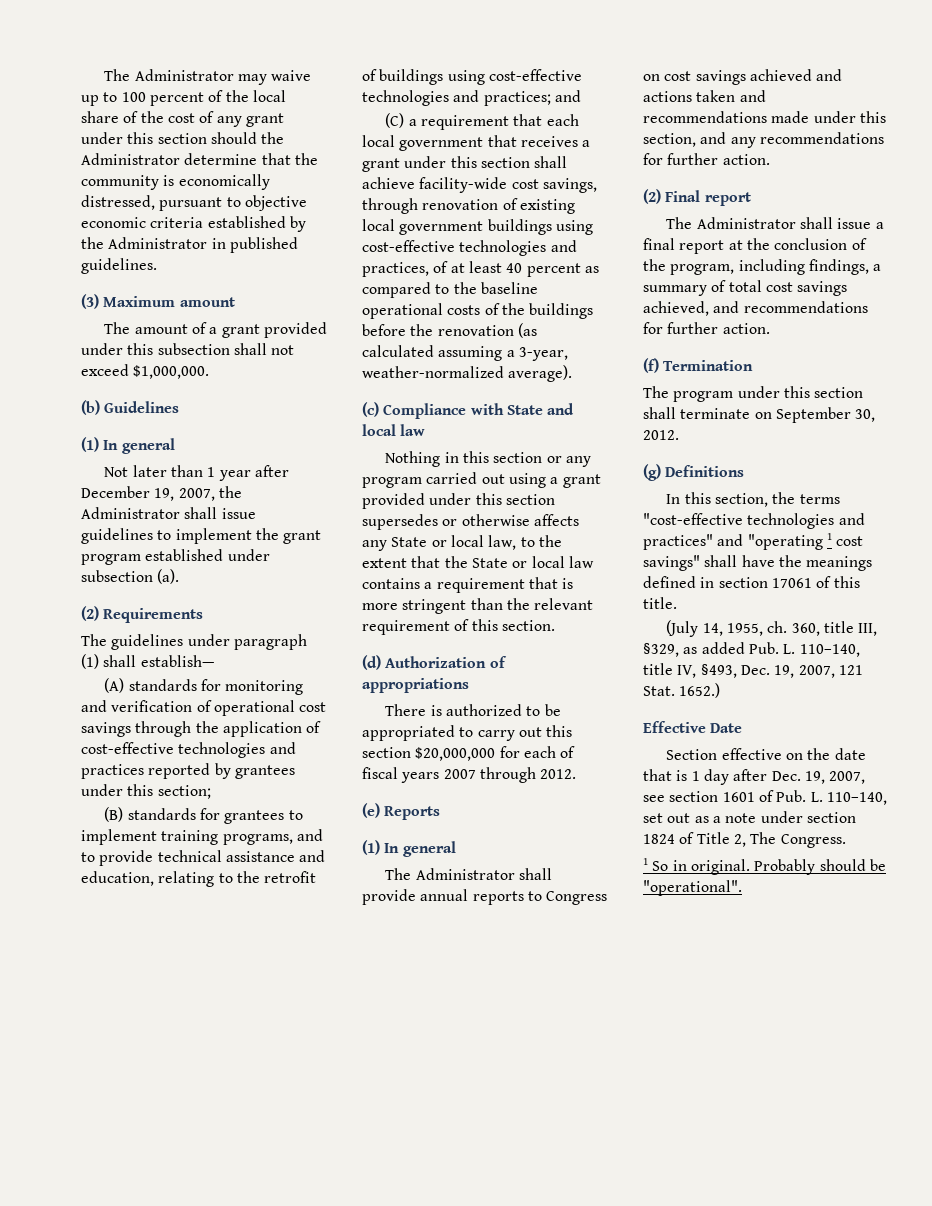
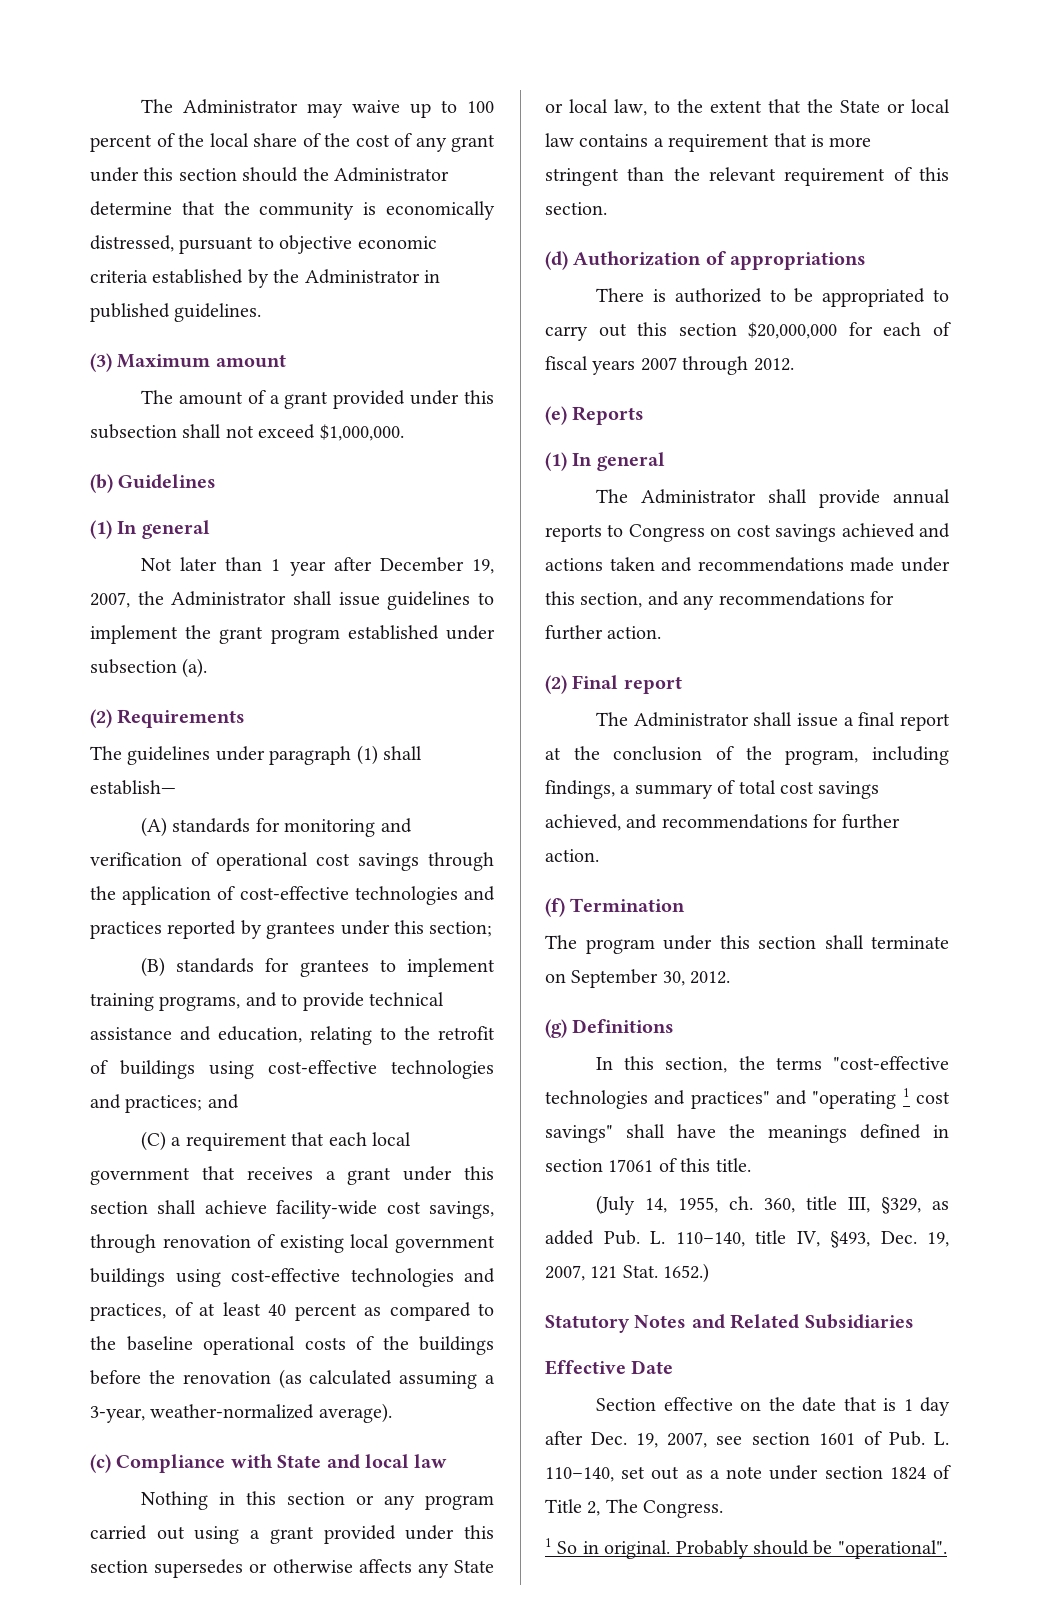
+ Statutory Notes and Related Subsidiaries

